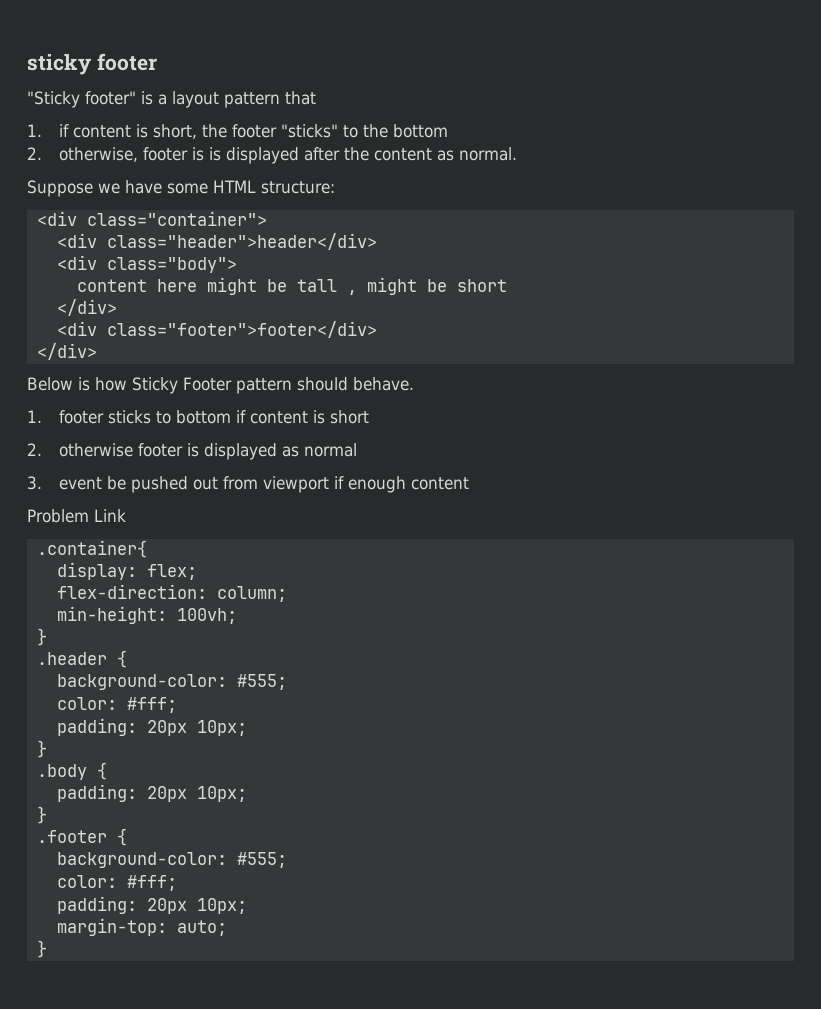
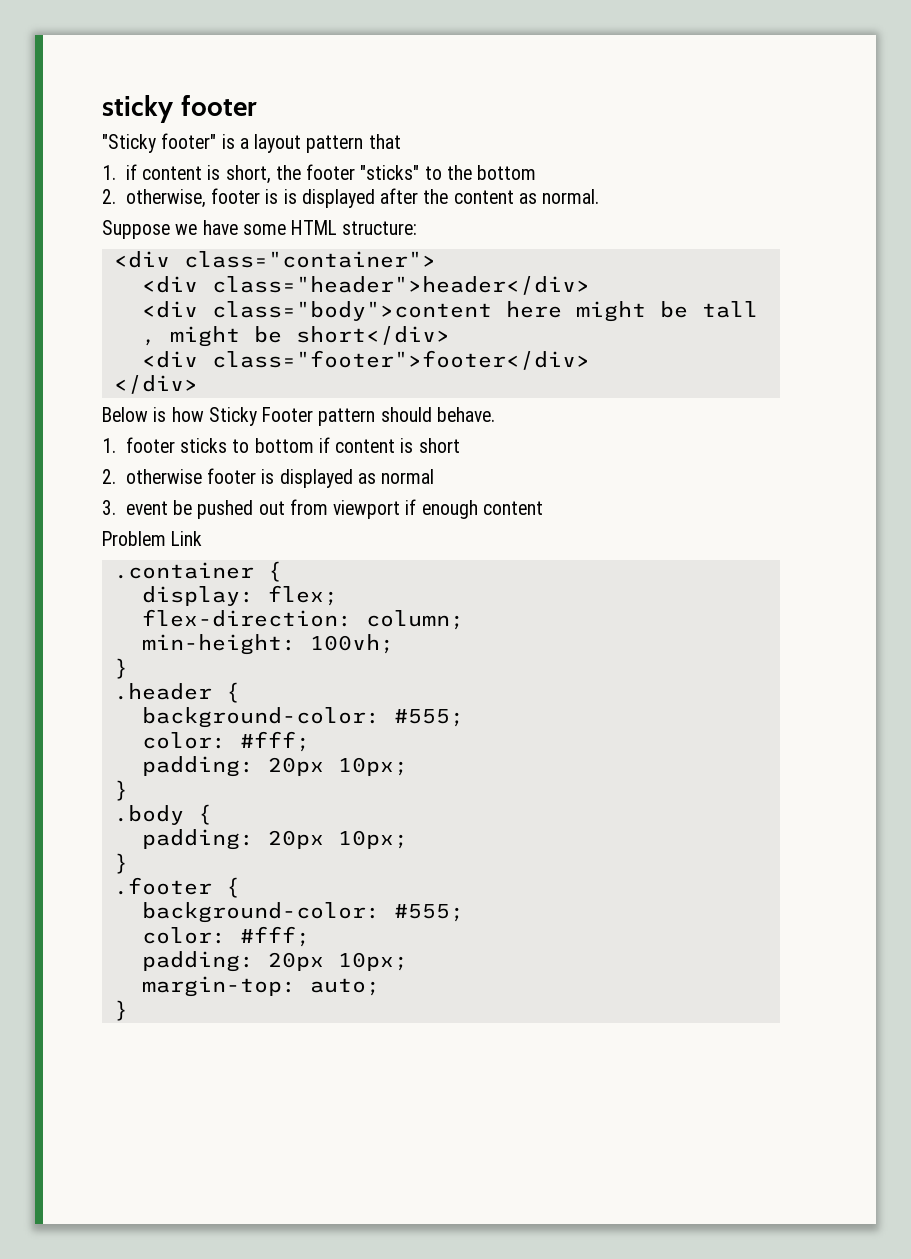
- <div class="body">
- content here might be tall , might be short
- </div>
+ <div class="body">content here might be tall , might be short</div>
- .container{
+ .container {

